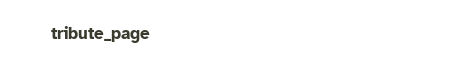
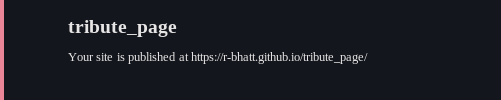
+ Your site is published at https://r-bhatt.github.io/tribute_page/

